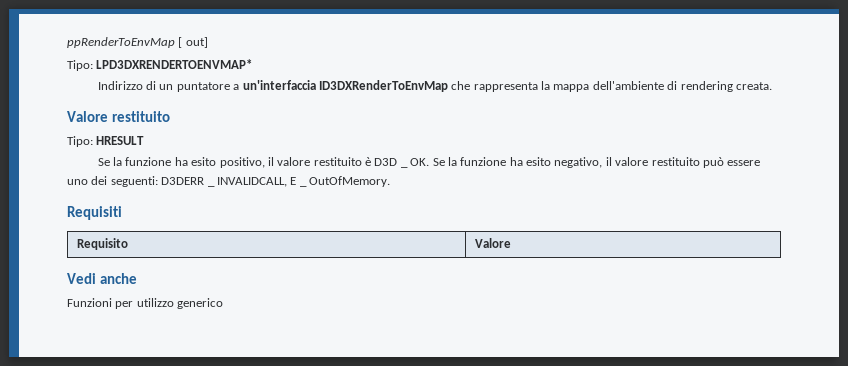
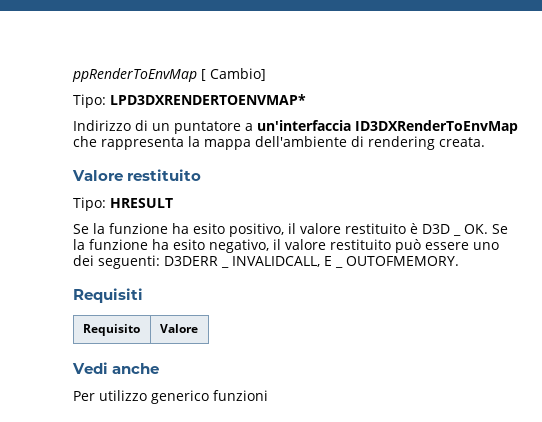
- ppRenderToEnvMap [ out]
+ ppRenderToEnvMap [ Cambio]
- Se la funzione ha esito positivo, il valore restituito è D3D _ OK. Se la funzione ha esito negativo, il valore restituito può essere uno dei seguenti: D3DERR _ INVALIDCALL, E _ OutOfMemory.
+ Se la funzione ha esito positivo, il valore restituito è D3D _ OK. Se la funzione ha esito negativo, il valore restituito può essere uno dei seguenti: D3DERR _ INVALIDCALL, E _ OUTOFMEMORY.
- Funzioni per utilizzo generico
+ Per utilizzo generico funzioni

